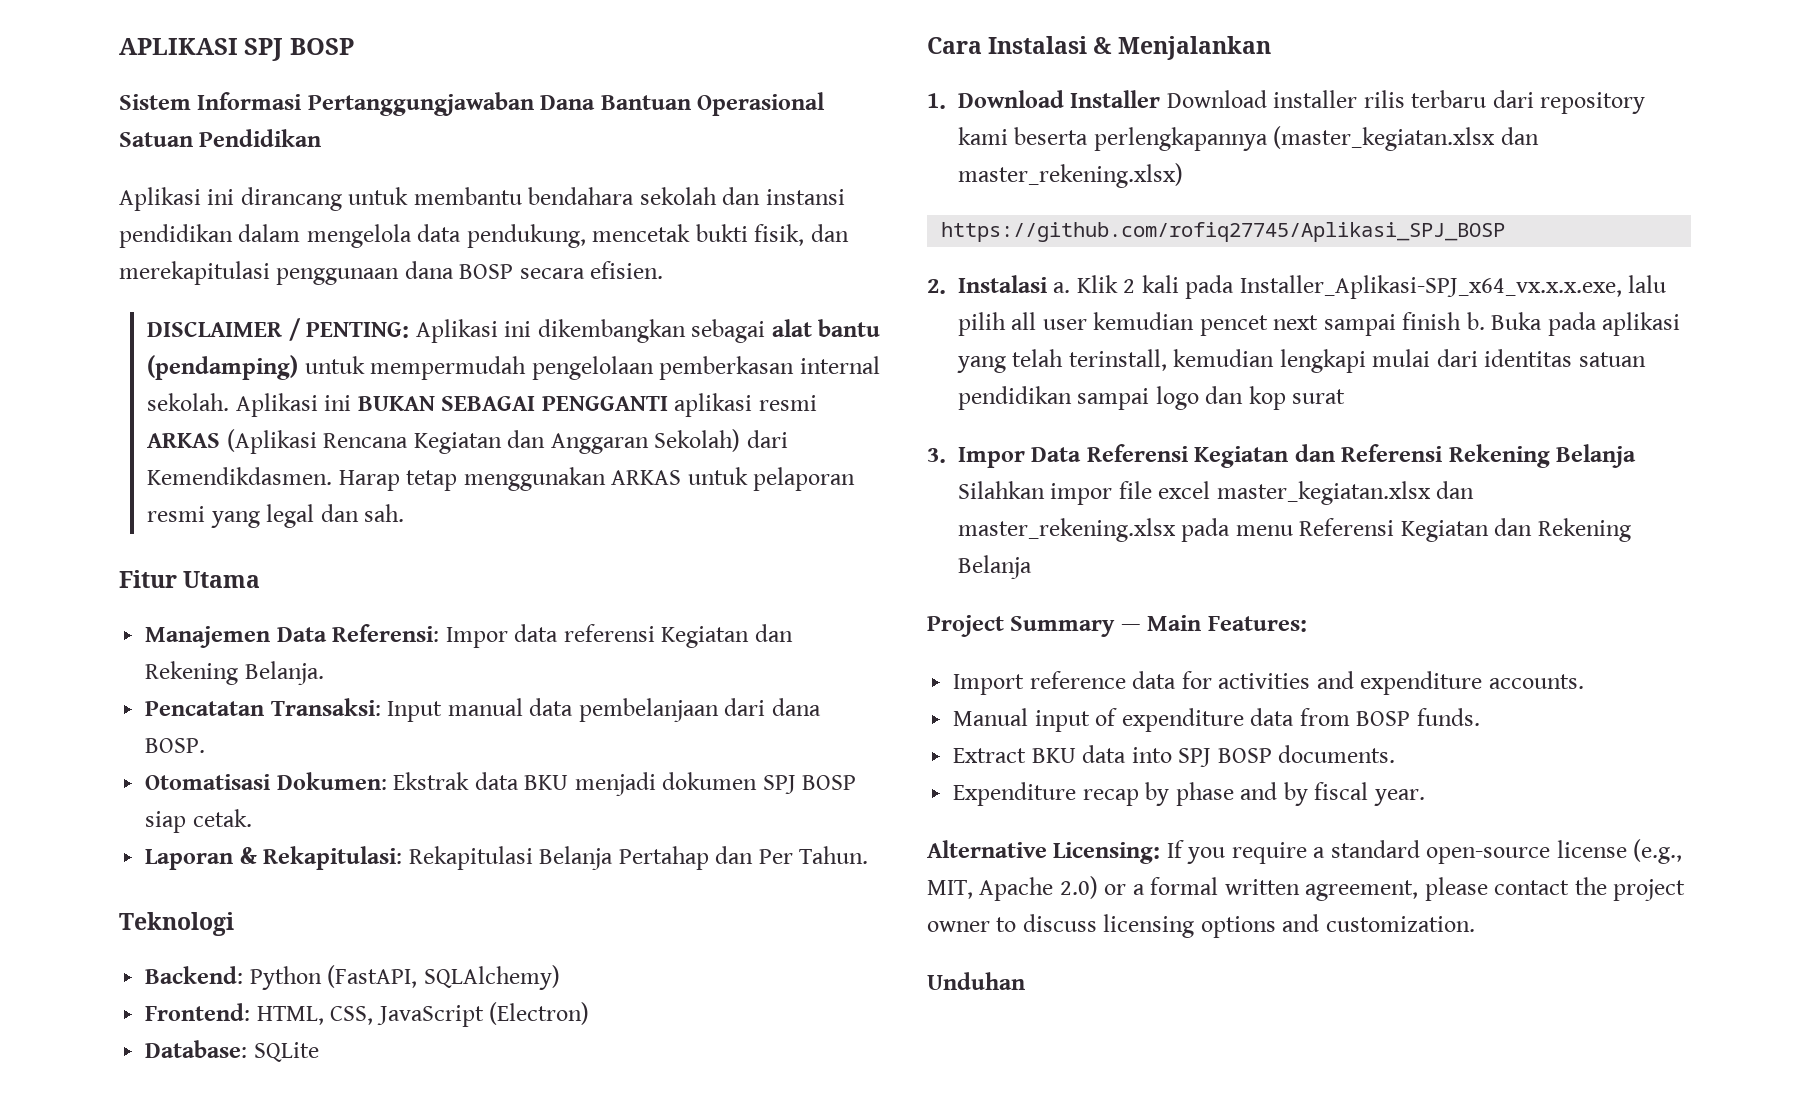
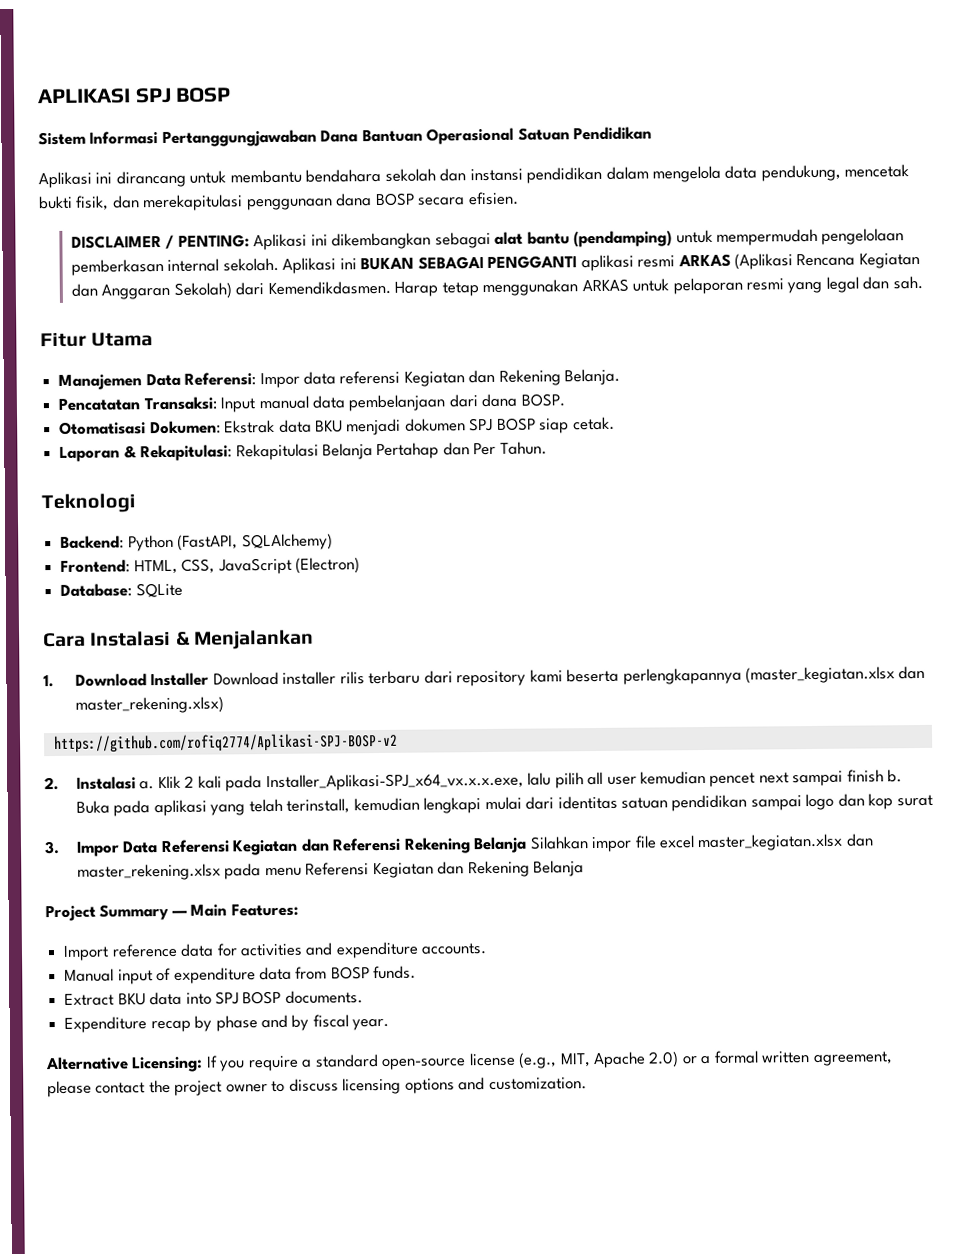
- https://github.com/rofiq27745/Aplikasi_SPJ_BOSP
+ https://github.com/rofiq2774/Aplikasi-SPJ-BOSP-v2
- Unduhan

